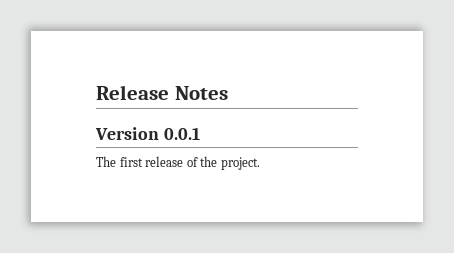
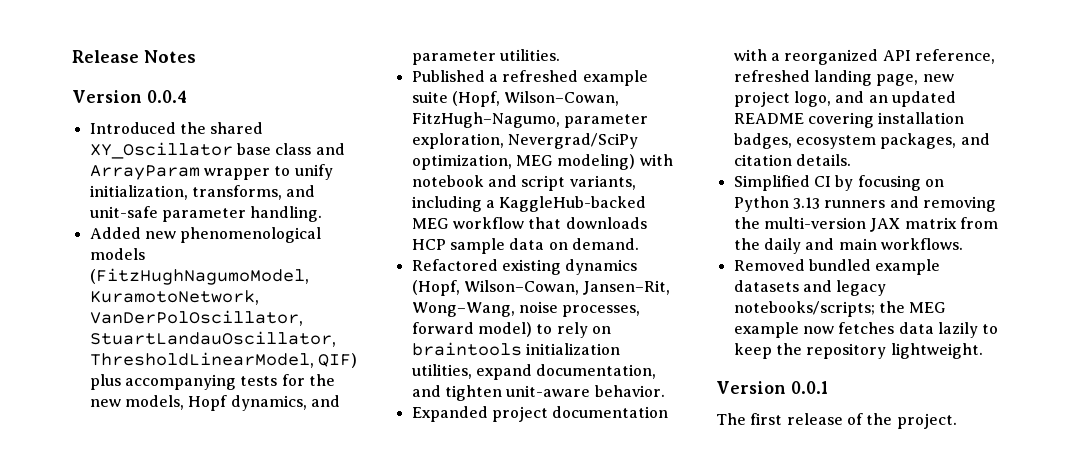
+ Version 0.0.4
+ Introduced the shared XY_Oscillator base class and ArrayParam wrapper to unify initialization, transforms, and unit-safe parameter handling.
+ Added new phenomenological models (FitzHughNagumoModel, KuramotoNetwork, VanDerPolOscillator, StuartLandauOscillator, ThresholdLinearModel, QIF) plus accompanying tests for the new models, Hopf dynamics, and parameter utilities.
+ Published a refreshed example suite (Hopf, Wilson–Cowan, FitzHugh–Nagumo, parameter exploration, Nevergrad/SciPy optimization, MEG modeling) with notebook and script variants, including a KaggleHub-backed MEG workflow that downloads HCP sample data on demand.
+ Refactored existing dynamics (Hopf, Wilson–Cowan, Jansen–Rit, Wong–Wang, noise processes, forward model) to rely on braintools initialization utilities, expand documentation, and tighten unit-aware behavior.
+ Expanded project documentation with a reorganized API reference, refreshed landing page, new project logo, and an updated README covering installation badges, ecosystem packages, and citation details.
+ Simplified CI by focusing on Python 3.13 runners and removing the multi-version JAX matrix from the daily and main workflows.
+ Removed bundled example datasets and legacy notebooks/scripts; the MEG example now fetches data lazily to keep the repository lightweight.

